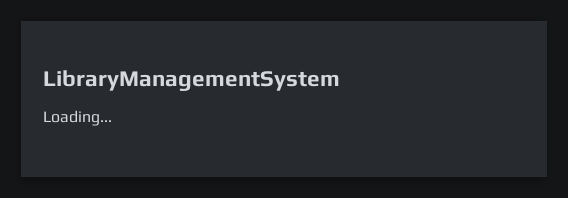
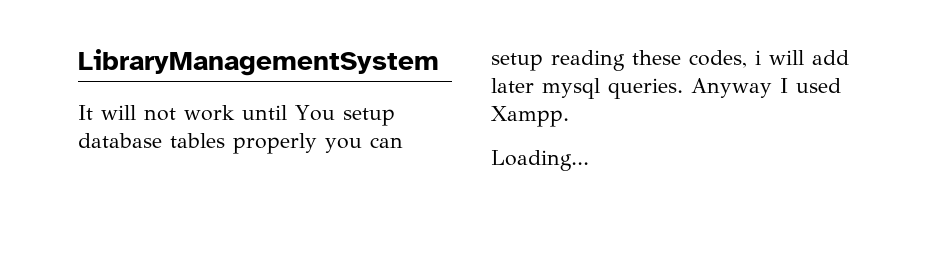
+ It will not work until You setup database tables properly you can setup reading these codes, i will add later mysql queries. Anyway I used Xampp.

